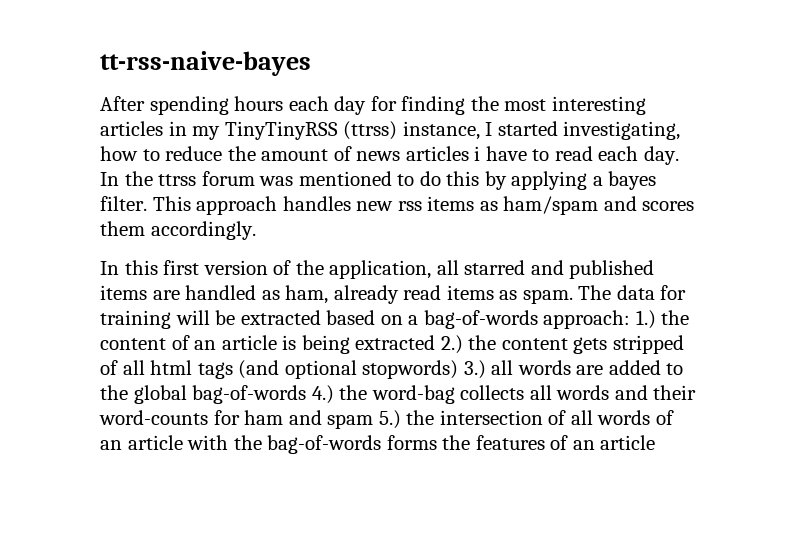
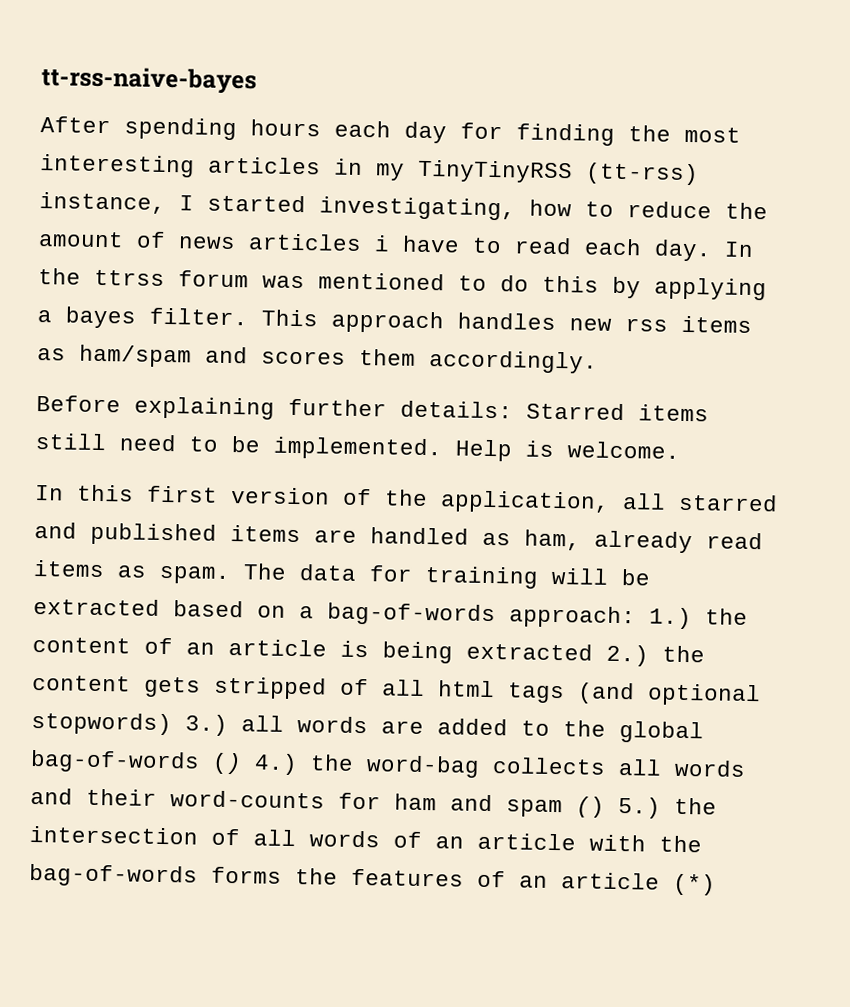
- After spending hours each day for finding the most interesting articles in my TinyTinyRSS (ttrss) instance, I started investigating, how to reduce the amount of news articles i have to read each day.
+ After spending hours each day for finding the most interesting articles in my TinyTinyRSS (tt-rss) instance, I started investigating, how to reduce the amount of news articles i have to read each day.
+ Before explaining further details: Starred items still need to be implemented. Help is welcome.
- 1.) the content of an article is being extracted 2.) the content gets stripped of all html tags (and optional stopwords) 3.) all words are added to the global bag-of-words 4.) the word-bag collects all words and their word-counts for ham and spam 5.) the intersection of all words of an article with the bag-of-words forms the features of an article
+ 1.) the content of an article is being extracted 2.) the content gets stripped of all html tags (and optional stopwords) 3.) all words are added to the global bag-of-words () 4.) the word-bag collects all words and their word-counts for ham and spam () 5.) the intersection of all words of an article with the bag-of-words forms the features of an article (*)

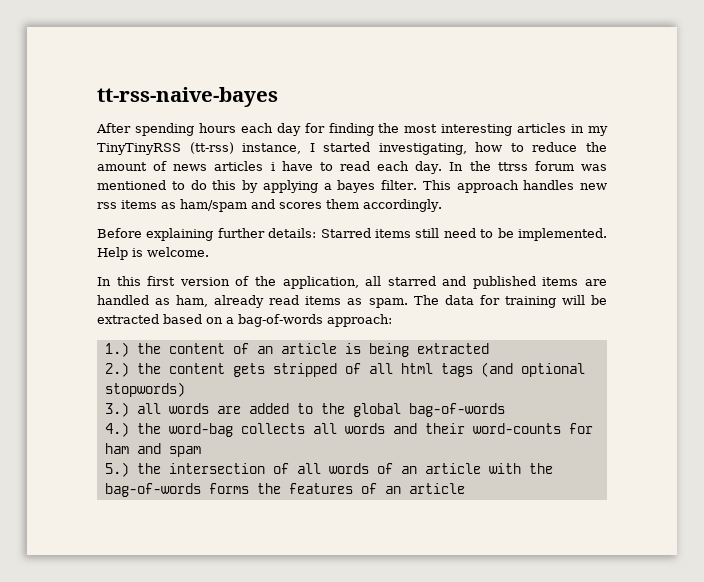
- The data for training will be extracted based on a bag-of-words approach: 1.) the content of an article is being extracted 2.) the content gets stripped of all html tags (and optional stopwords) 3.) all words are added to the global bag-of-words () 4.) the word-bag collects all words and their word-counts for ham and spam () 5.) the intersection of all words of an article with the bag-of-words forms the features of an article (*)
+ The data for training will be extracted based on a bag-of-words approach:
+ 1.) the content of an article is being extracted
+ 2.) the content gets stripped of all html tags (and optional stopwords)
+ 3.) all words are added to the global bag-of-words
+ 4.) the word-bag collects all words and their word-counts for ham and spam
+ 5.) the intersection of all words of an article with the bag-of-words forms the features of an article

